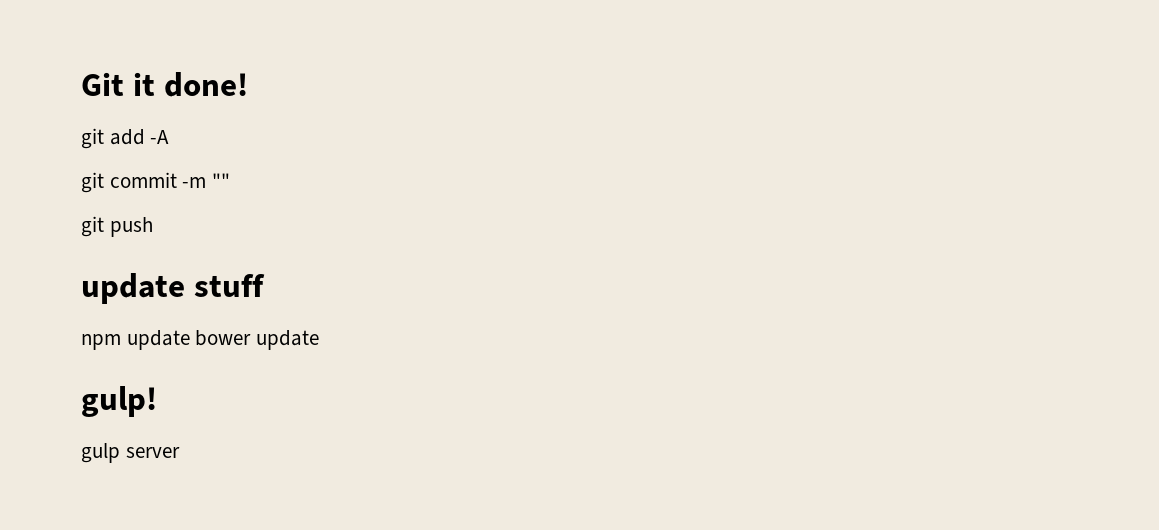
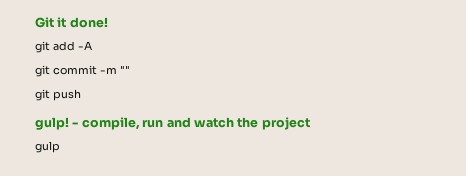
- update stuff
- npm update bower update
- gulp!
+ gulp! - compile, run and watch the project
- gulp server
+ gulp

